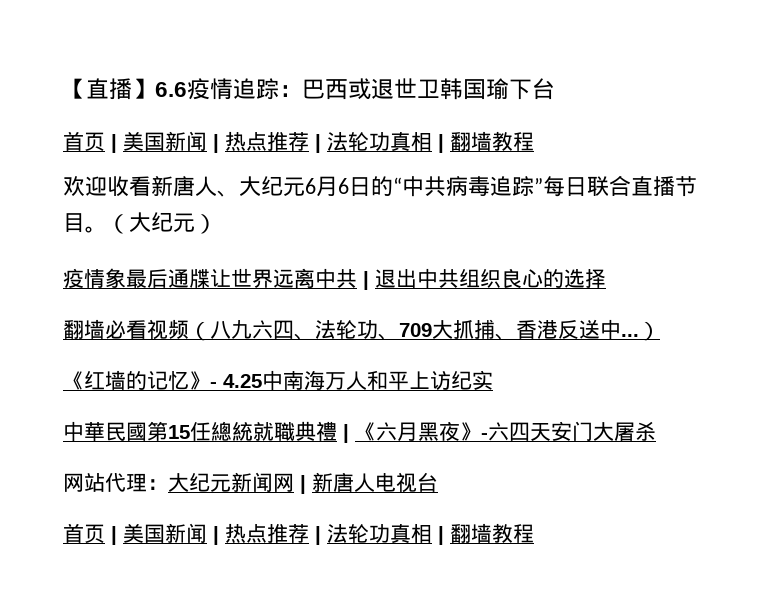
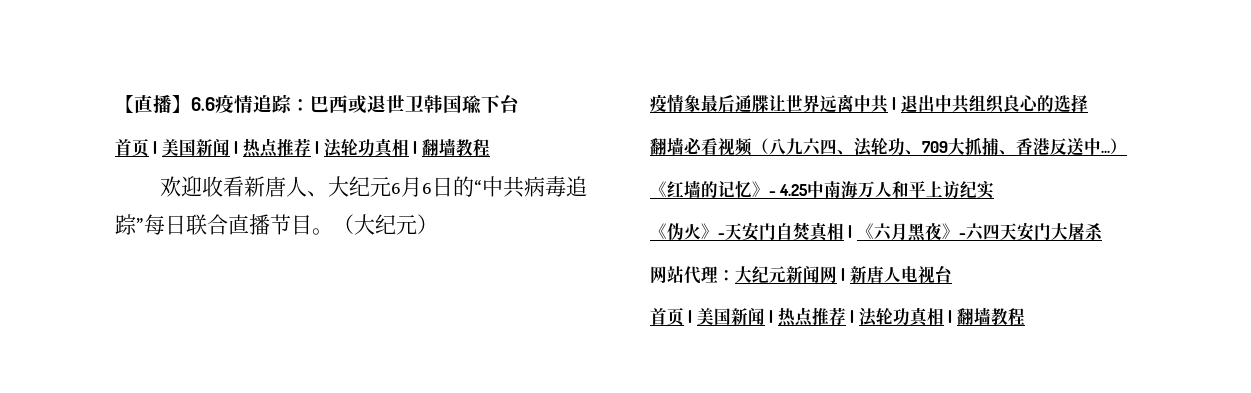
- 中華民國第15任總統就職典禮 | 《六月黑夜》-六四天安门大屠杀
+ 《伪火》-天安门自焚真相 | 《六月黑夜》-六四天安门大屠杀

